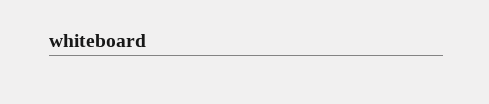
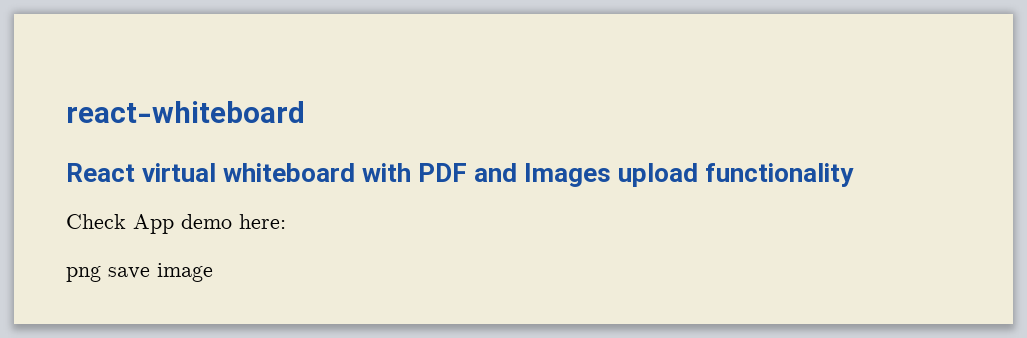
- whiteboard
+ react-whiteboard
+ React virtual whiteboard with PDF and Images upload functionality
+ Check App demo here:
+ png save image

